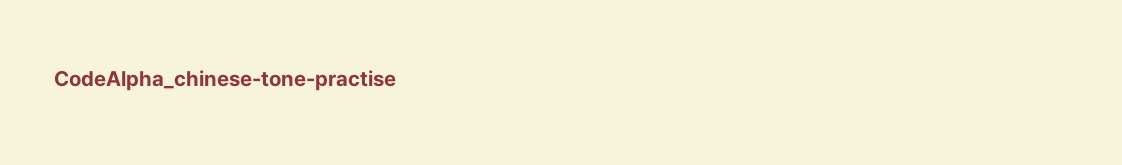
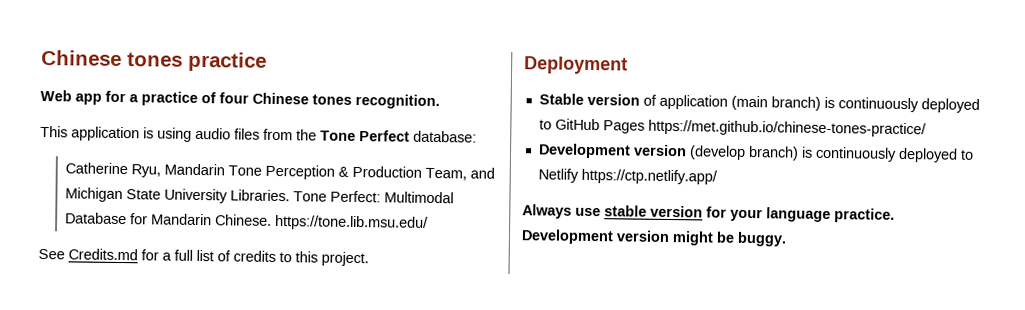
- CodeAlpha_chinese-tone-practise
+ Chinese tones practice
+ Web app for a practice of four Chinese tones recognition.
+ This application is using audio files from the Tone Perfect database:
+ Catherine Ryu, Mandarin Tone Perception & Production Team, and Michigan State University Libraries. Tone Perfect: Multimodal Database for Mandarin Chinese. https://tone.lib.msu.edu/
+ See Credits.md for a full list of credits to this project.
+ Deployment
+ Stable version of application (main branch) is continuously deployed to GitHub Pages https://met.github.io/chinese-tones-practice/
+ Development version (develop branch) is continuously deployed to Netlify https://ctp.netlify.app/
+ Always use stable version for your language practice. Development version might be buggy.

